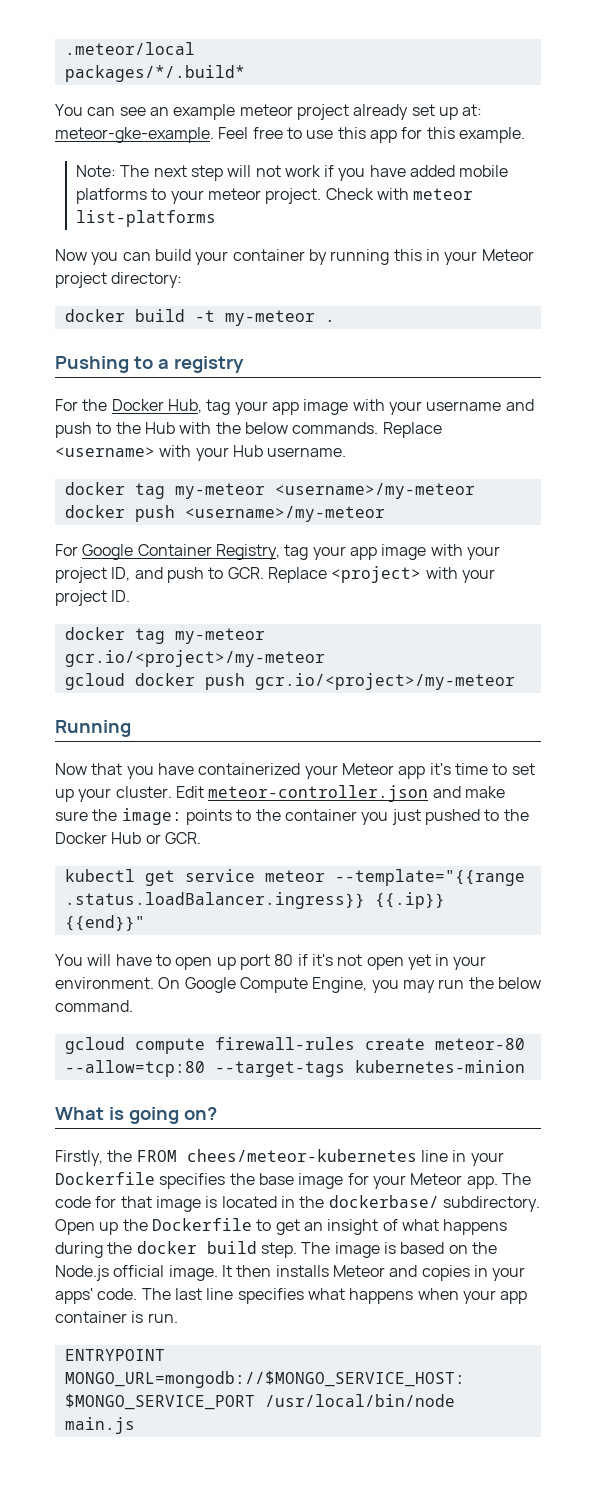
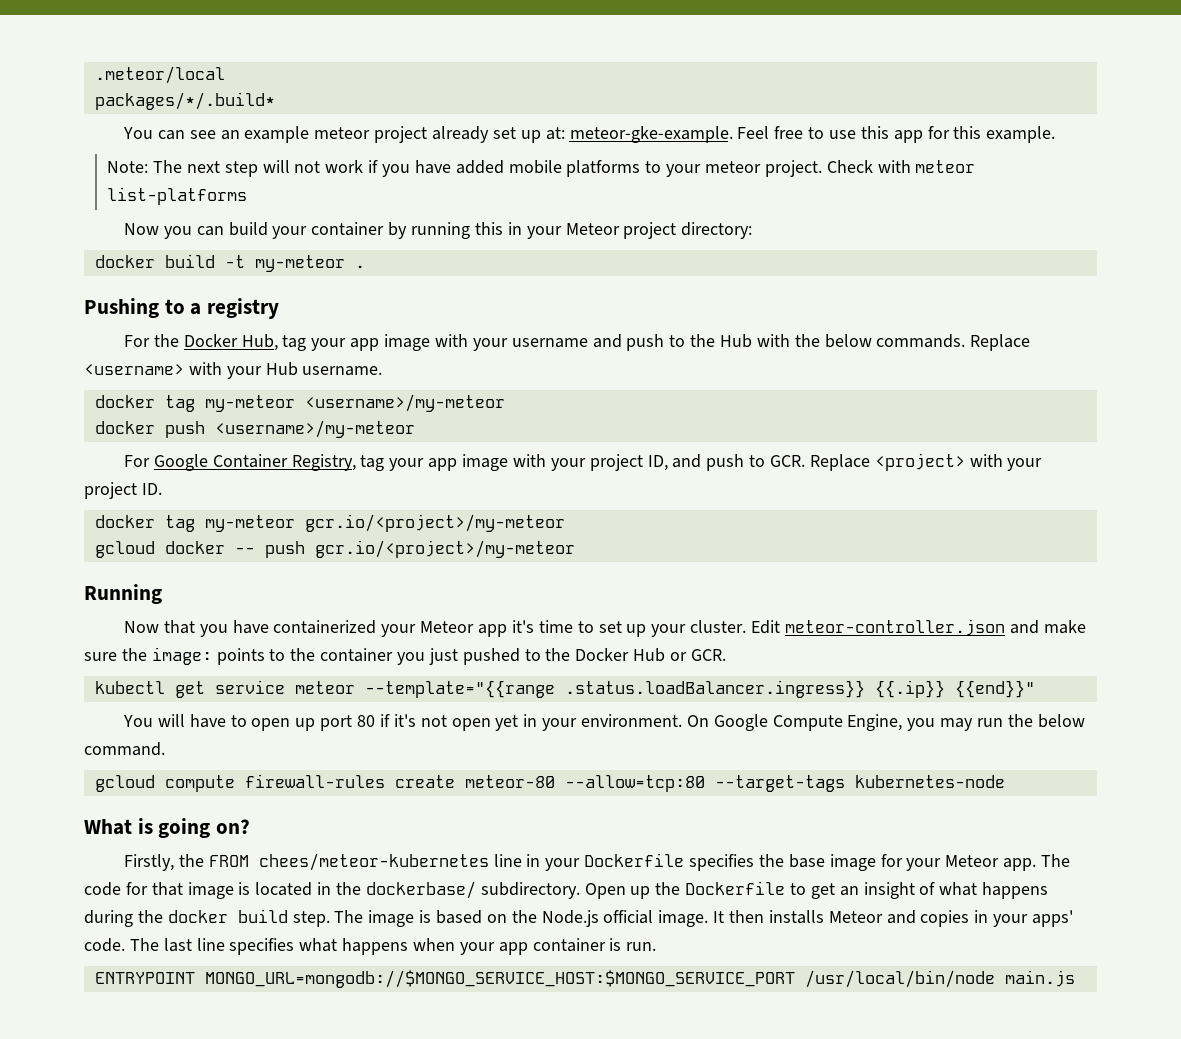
- gcloud docker push gcr.io/<project>/my-meteor
+ gcloud docker -- push gcr.io/<project>/my-meteor
- gcloud compute firewall-rules create meteor-80 --allow=tcp:80 --target-tags kubernetes-minion
+ gcloud compute firewall-rules create meteor-80 --allow=tcp:80 --target-tags kubernetes-node

